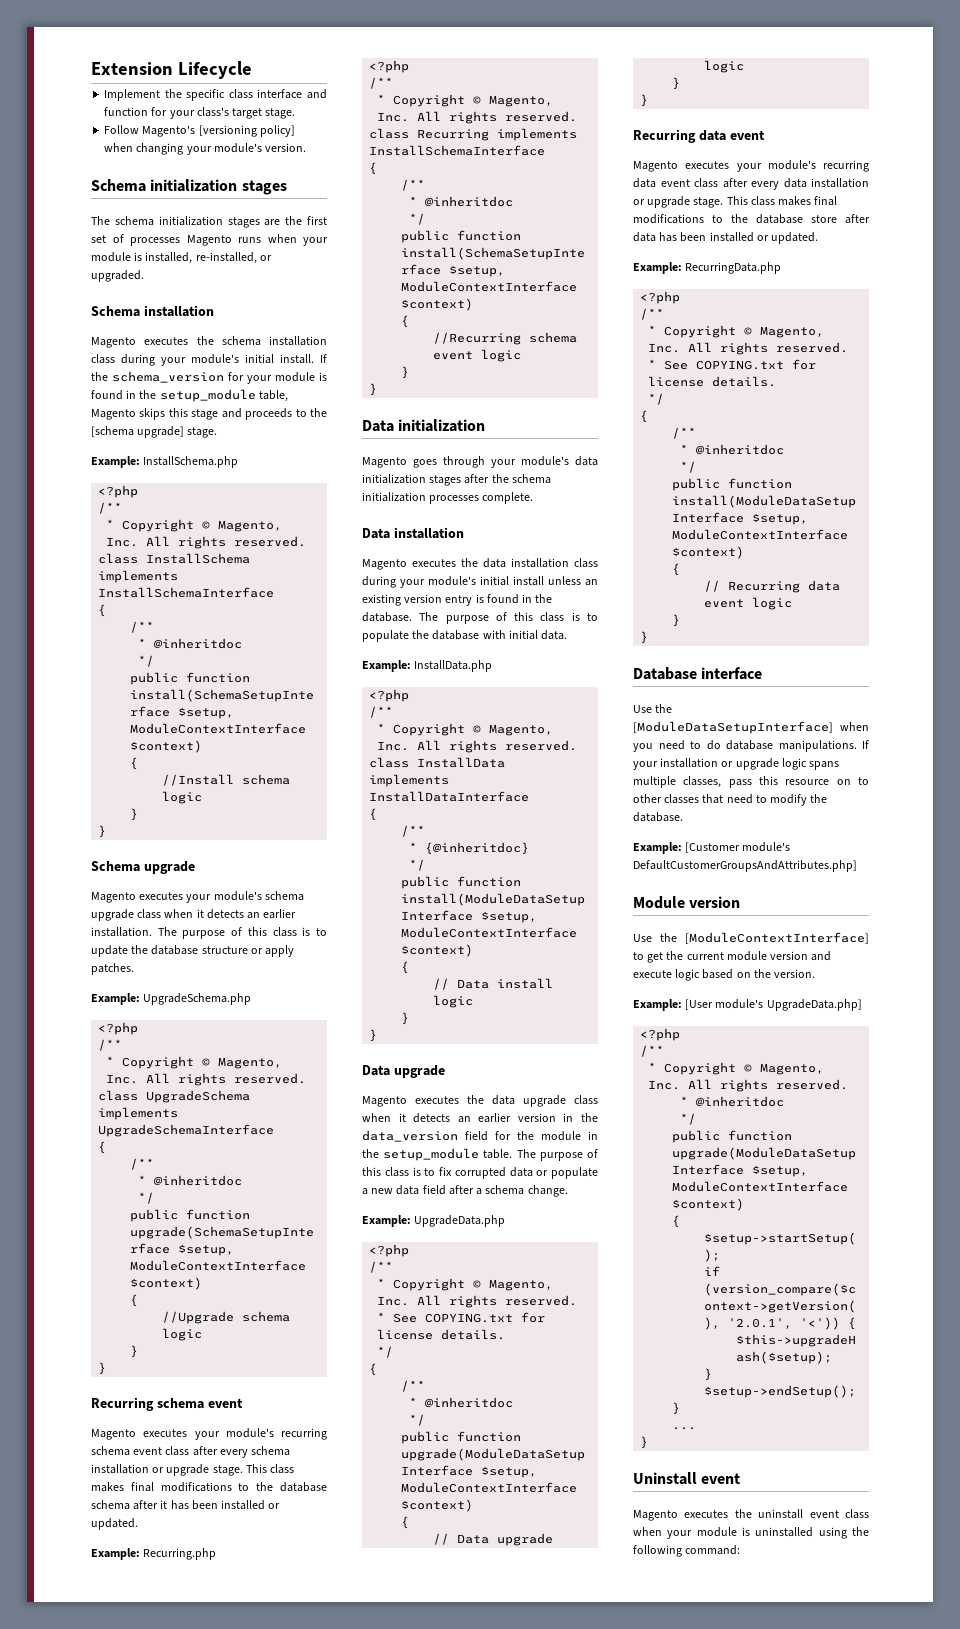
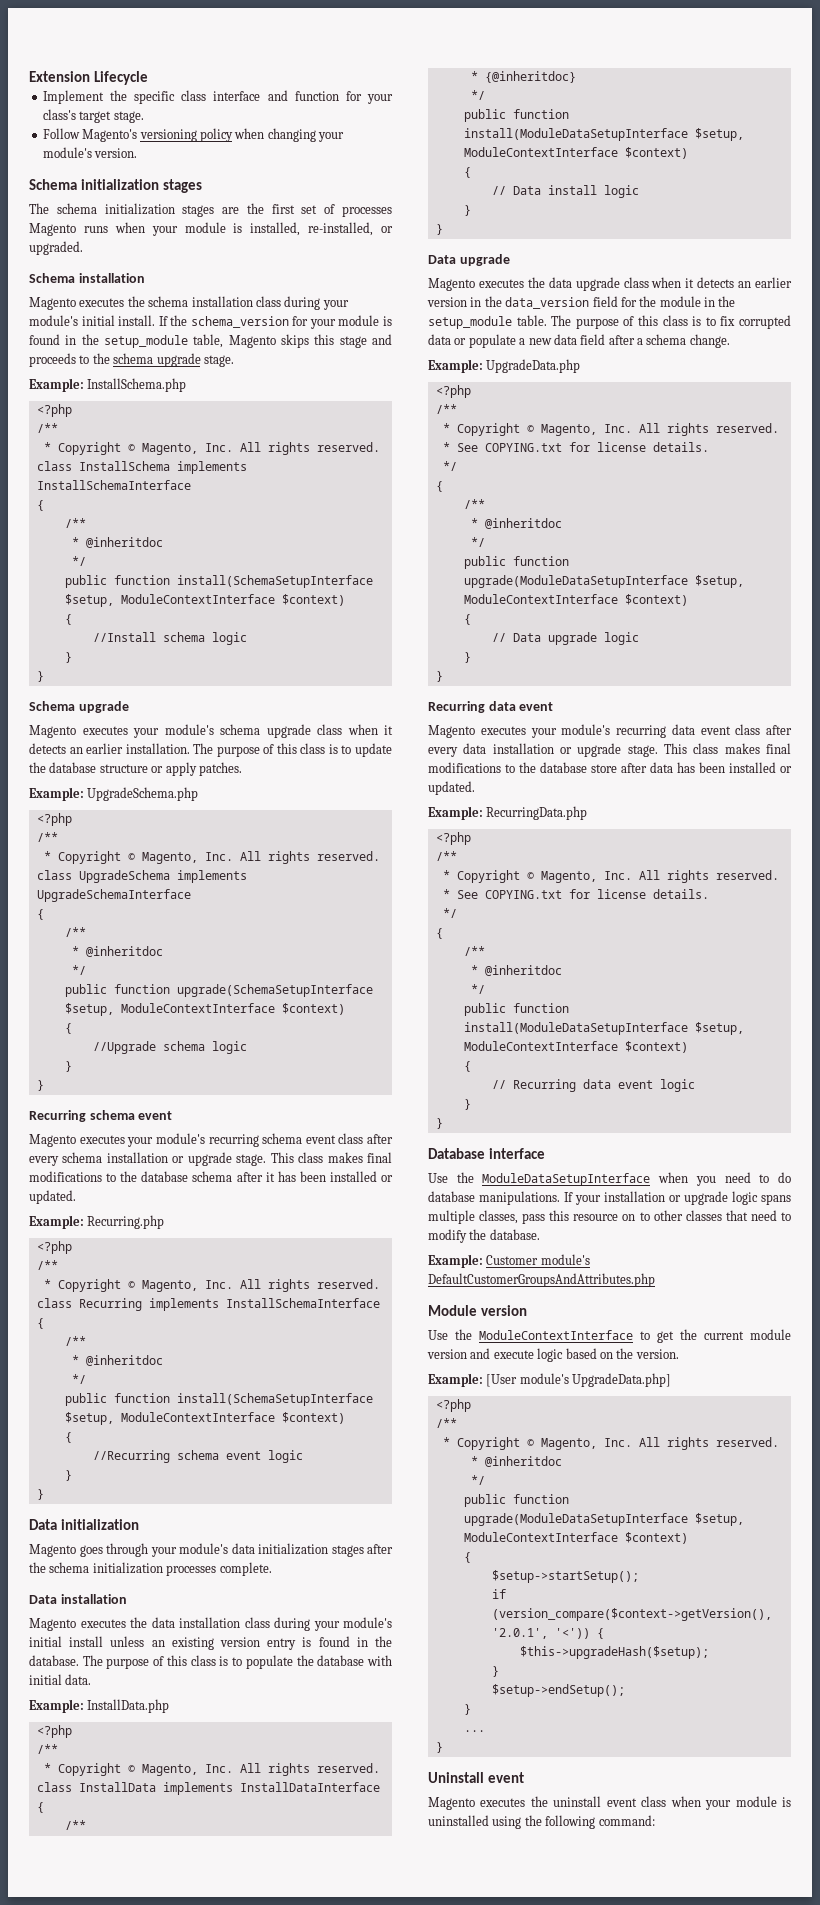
- Follow Magento's [versioning policy] when changing your module's version.
+ Follow Magento's versioning policy when changing your module's version.
- If the schema_version for your module is found in the setup_module table, Magento skips this stage and proceeds to the [schema upgrade] stage.
+ If the schema_version for your module is found in the setup_module table, Magento skips this stage and proceeds to the schema upgrade stage.
- Use the [ModuleDataSetupInterface] when you need to do database manipulations.
+ Use the ModuleDataSetupInterface when you need to do database manipulations.
- Example: [Customer module's DefaultCustomerGroupsAndAttributes.php]
+ Example: Customer module's DefaultCustomerGroupsAndAttributes.php
- Use the [ModuleContextInterface] to get the current module version and execute logic based on the version.
+ Use the ModuleContextInterface to get the current module version and execute logic based on the version.

